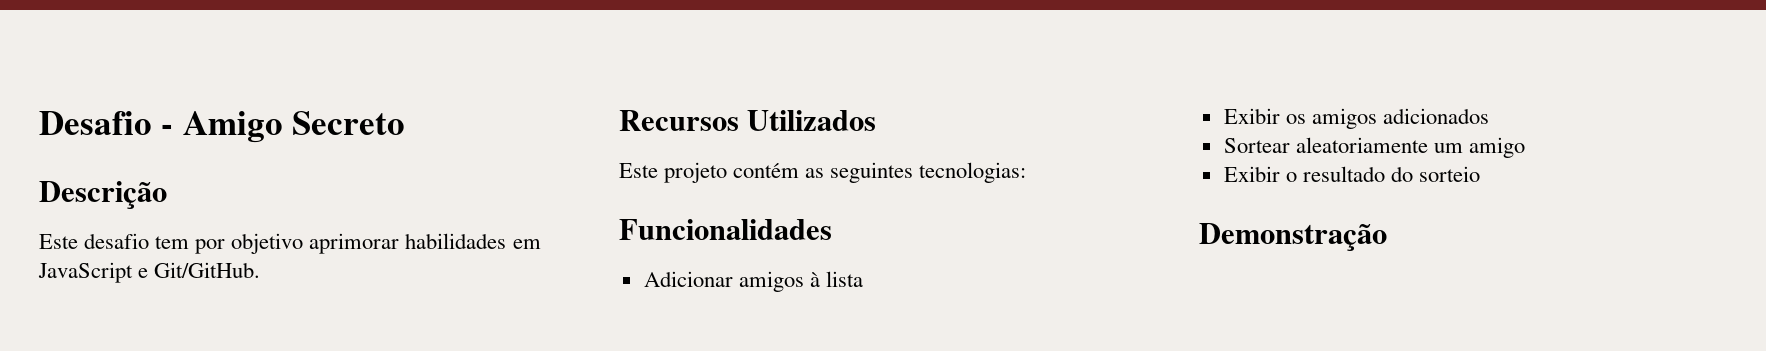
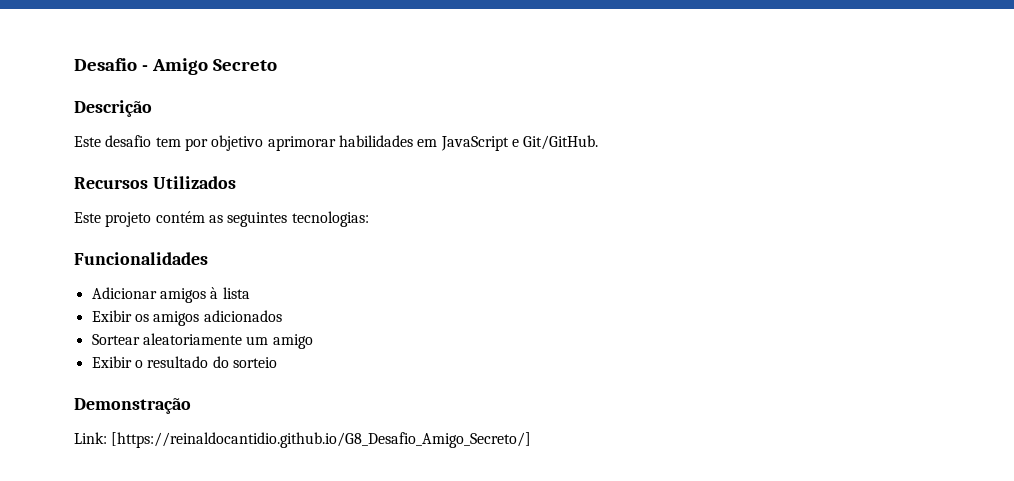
+ Link: [https://reinaldocantidio.github.io/G8_Desafio_Amigo_Secreto/]

